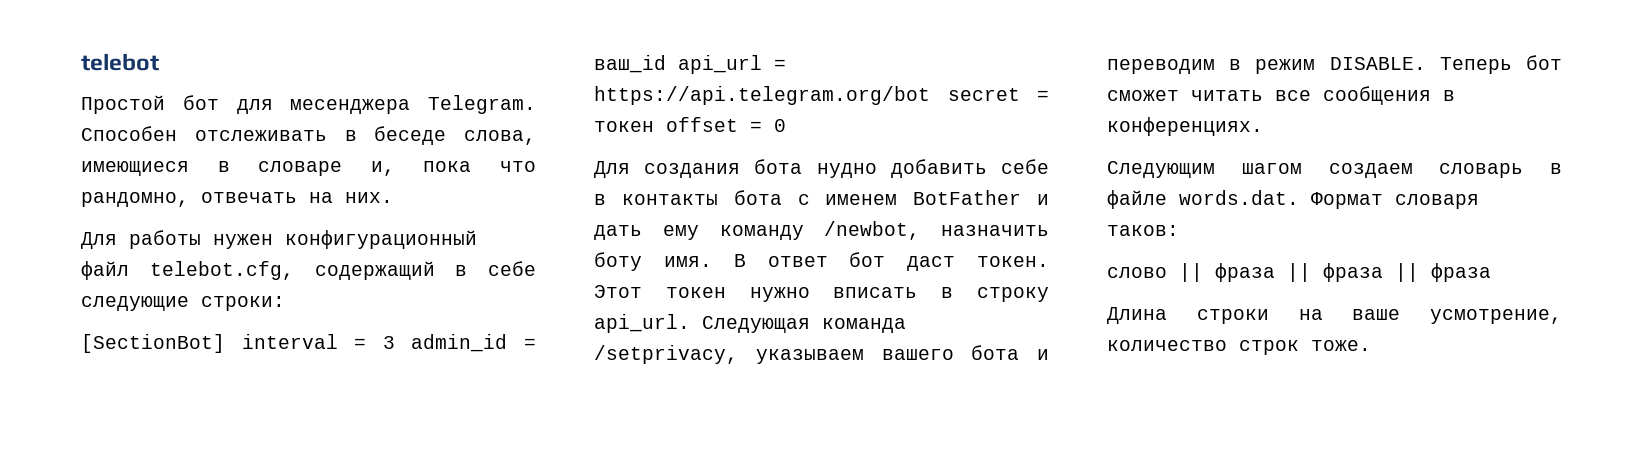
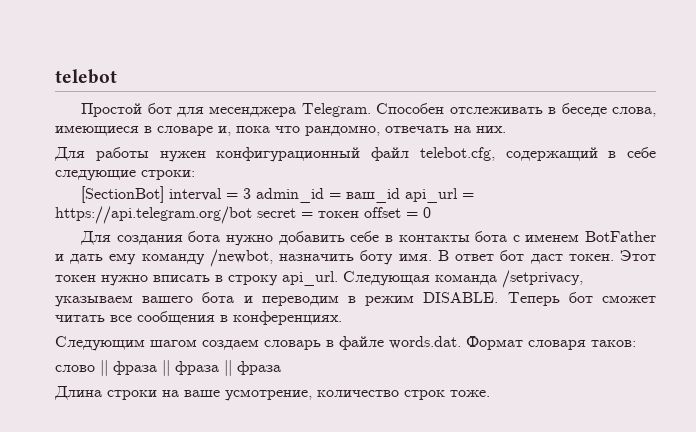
- Для создания бота нудно добавить себе в контакты бота с именем BotFather и дать ему команду /newbot, назначить боту имя.
+ Для создания бота нужно добавить себе в контакты бота с именем BotFather и дать ему команду /newbot, назначить боту имя.

